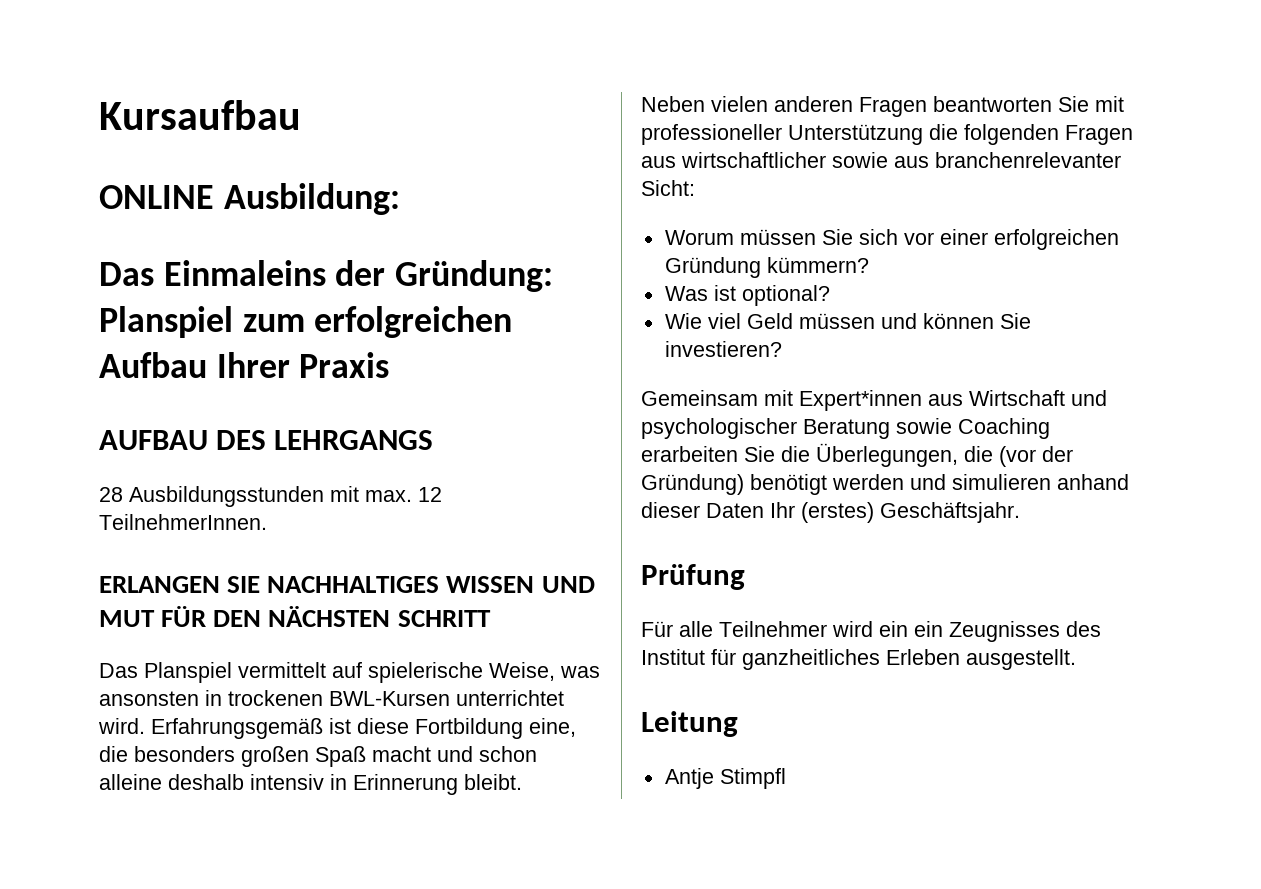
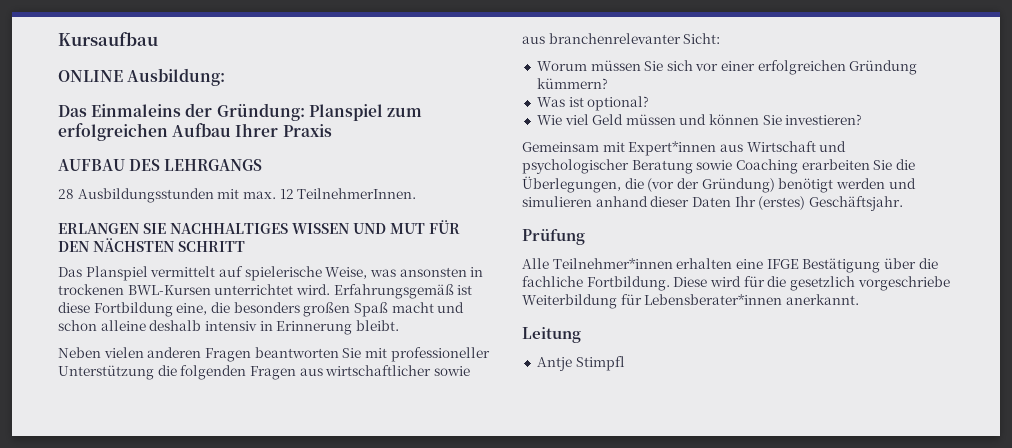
- Für alle Teilnehmer wird ein ein Zeugnisses des Institut für ganzheitliches Erleben ausgestellt.
+ Alle Teilnehmer*innen erhalten eine IFGE Bestätigung über die fachliche Fortbildung. Diese wird für die gesetzlich vorgeschriebe Weiterbildung für Lebensberater*innen anerkannt.

